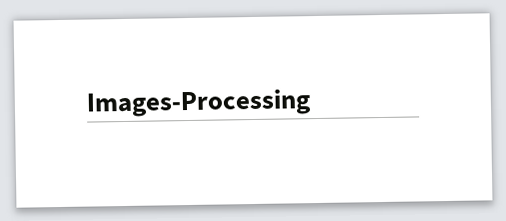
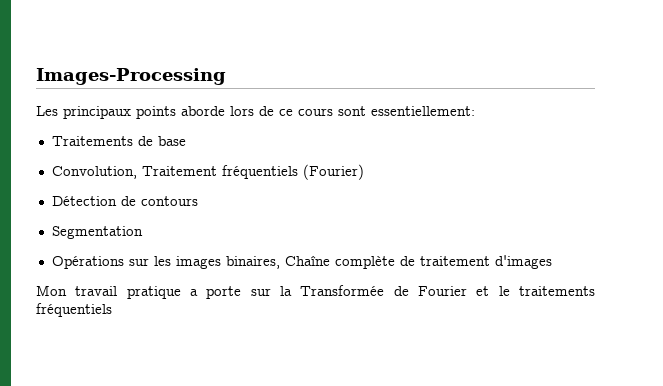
+ Les principaux points aborde lors de ce cours sont essentiellement:
+ Traitements de base
+ Convolution, Traitement fréquentiels (Fourier)
+ Détection de contours
+ Segmentation
+ Opérations sur les images binaires, Chaîne complète de traitement d'images
+ Mon travail pratique a porte sur la Transformée de Fourier et le traitements fréquentiels

